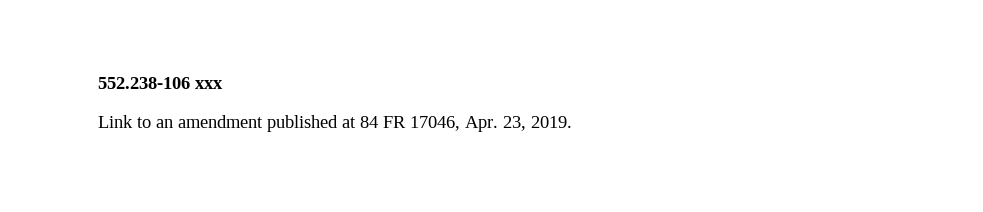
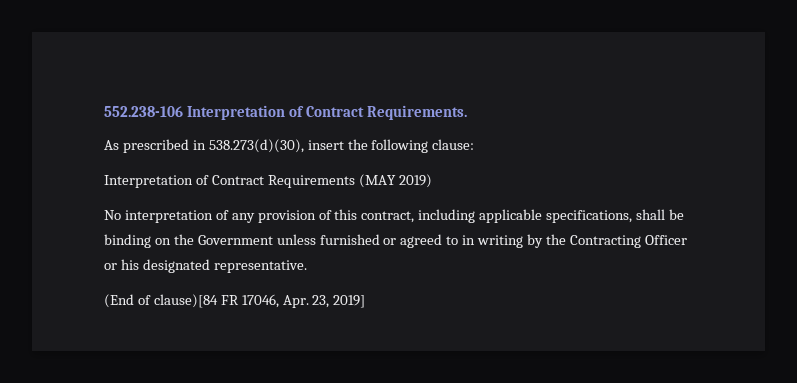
- 552.238-106 xxx
- Link to an amendment published at 84 FR 17046, Apr. 23, 2019.
+ 552.238-106 Interpretation of Contract Requirements.
+ As prescribed in 538.273(d)(30), insert the following clause:
+ Interpretation of Contract Requirements (MAY 2019)
+ No interpretation of any provision of this contract, including applicable specifications, shall be binding on the Government unless furnished or agreed to in writing by the Contracting Officer or his designated representative.
+ (End of clause)[84 FR 17046, Apr. 23, 2019]

